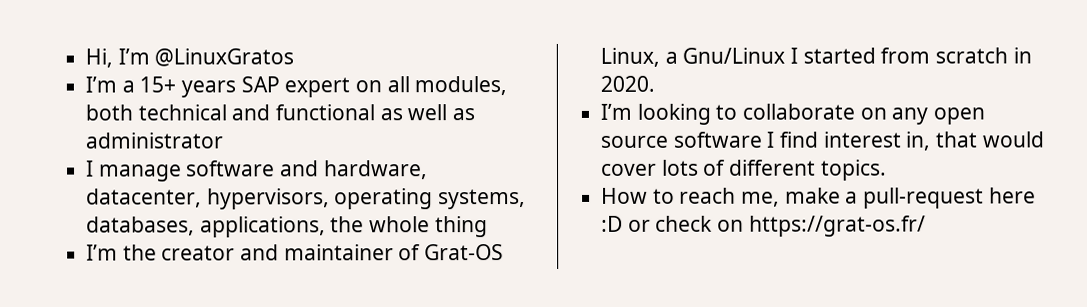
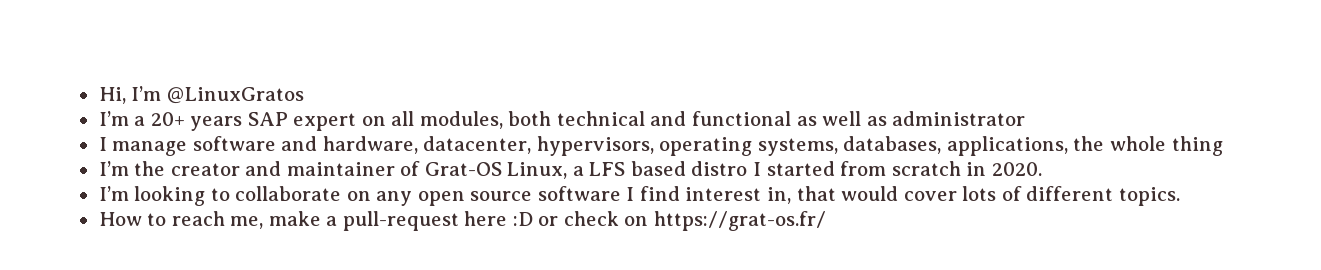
- I’m a 15+ years SAP expert on all modules, both technical and functional as well as administrator
+ I’m a 20+ years SAP expert on all modules, both technical and functional as well as administrator
- I’m the creator and maintainer of Grat-OS Linux, a Gnu/Linux I started from scratch in 2020.
+ I’m the creator and maintainer of Grat-OS Linux, a LFS based distro I started from scratch in 2020.

